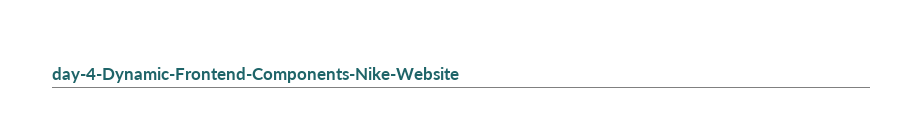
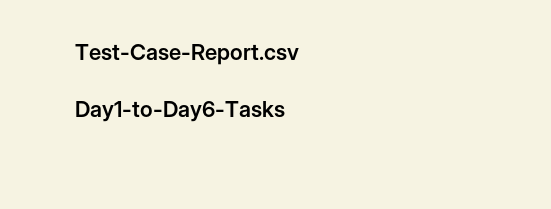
- day-4-Dynamic-Frontend-Components-Nike-Website
+ Test-Case-Report.csv
+ Day1-to-Day6-Tasks

